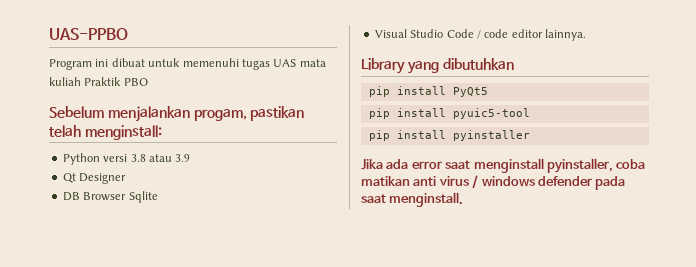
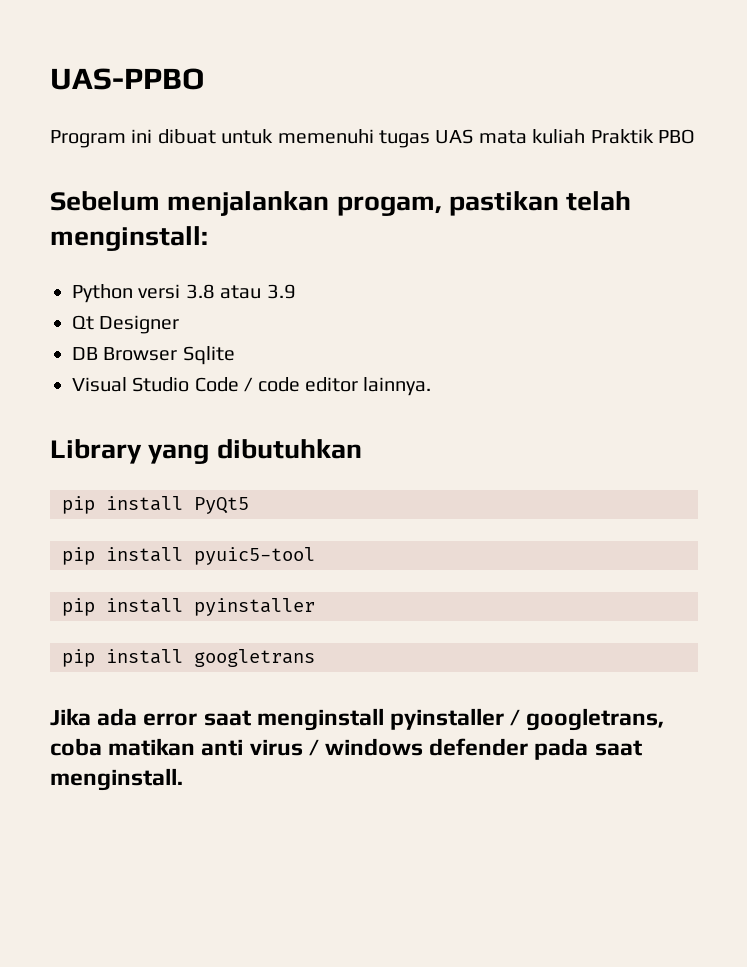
+ pip install googletrans
- Jika ada error saat menginstall pyinstaller, coba matikan anti virus / windows defender pada saat menginstall.
+ Jika ada error saat menginstall pyinstaller / googletrans, coba matikan anti virus / windows defender pada saat menginstall.

